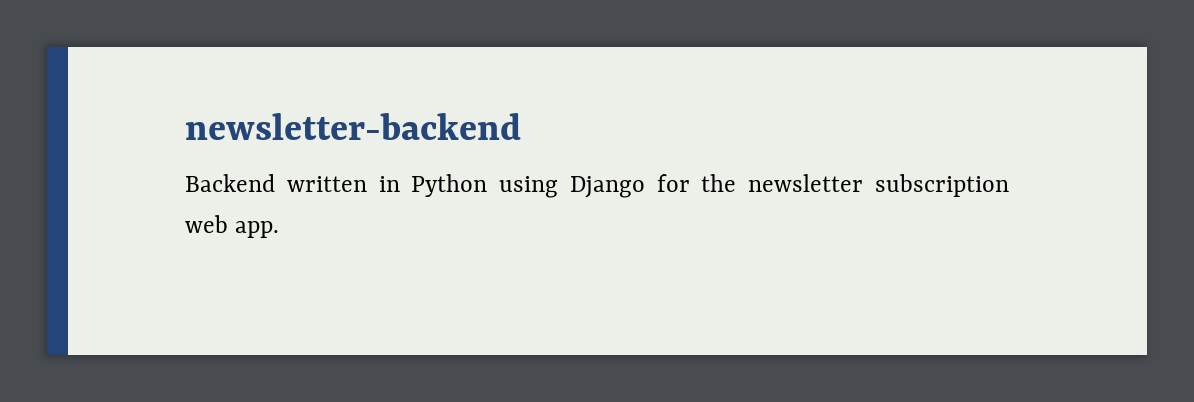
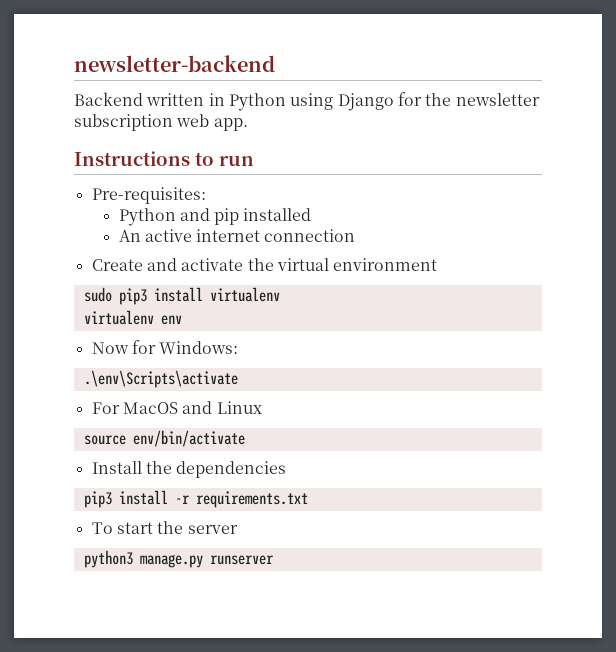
+ Instructions to run
+ Pre-requisites:
+ Python and pip installed
+ An active internet connection
+ Create and activate the virtual environment
+ sudo pip3 install virtualenv
+ virtualenv env
+ Now for Windows:
+ .\env\Scripts\activate
+ For MacOS and Linux
+ source env/bin/activate
+ Install the dependencies
+ pip3 install -r requirements.txt
+ To start the server
+ python3 manage.py runserver

